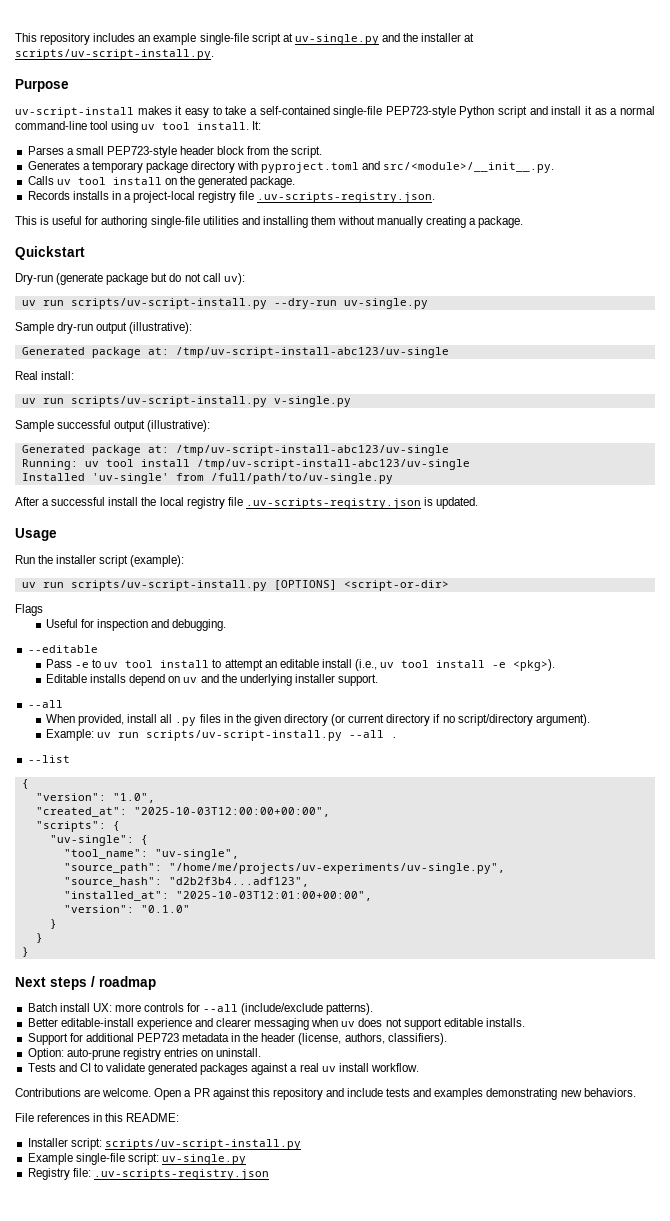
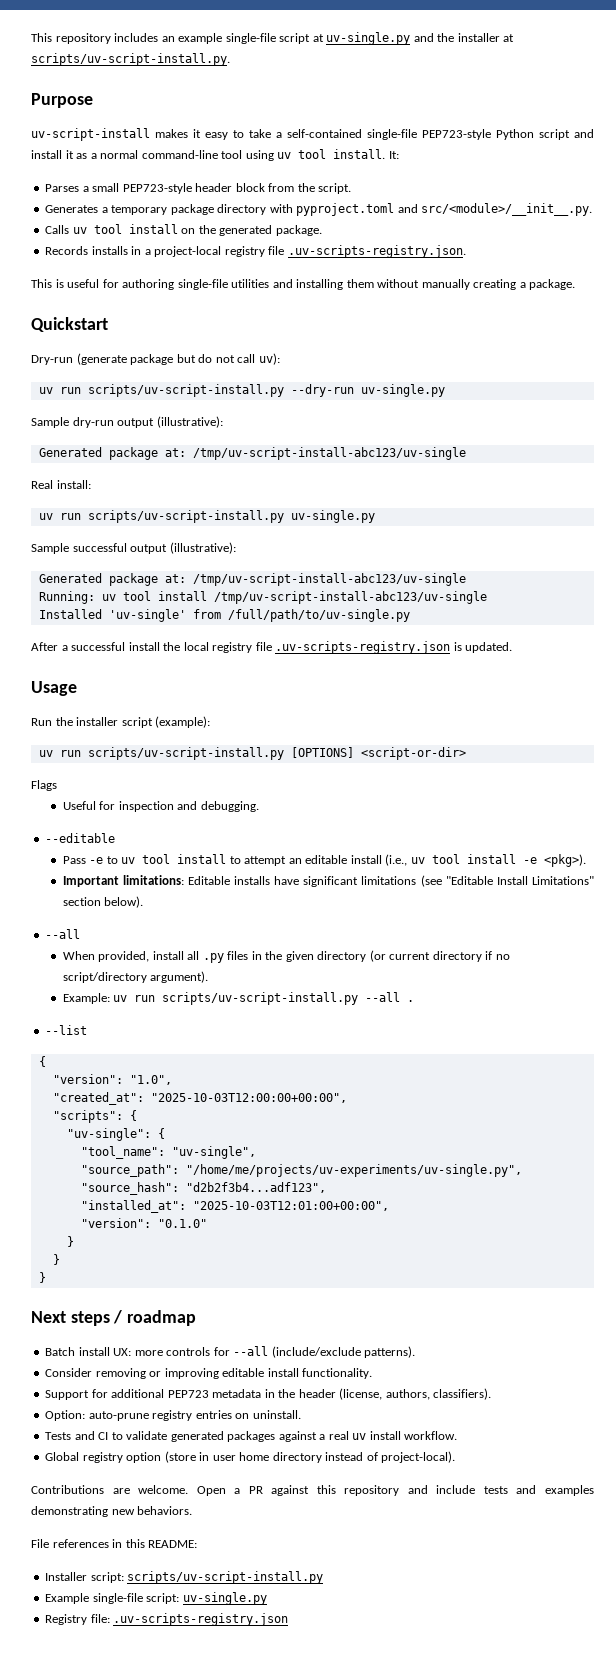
- uv run scripts/uv-script-install.py v-single.py
+ uv run scripts/uv-script-install.py uv-single.py
- Editable installs depend on uv and the underlying installer support.
+ Important limitations: Editable installs have significant limitations (see "Editable Install Limitations" section below).
- Better editable-install experience and clearer messaging when uv does not support editable installs.
+ Consider removing or improving editable install functionality.
+ Global registry option (store in user home directory instead of project-local).

